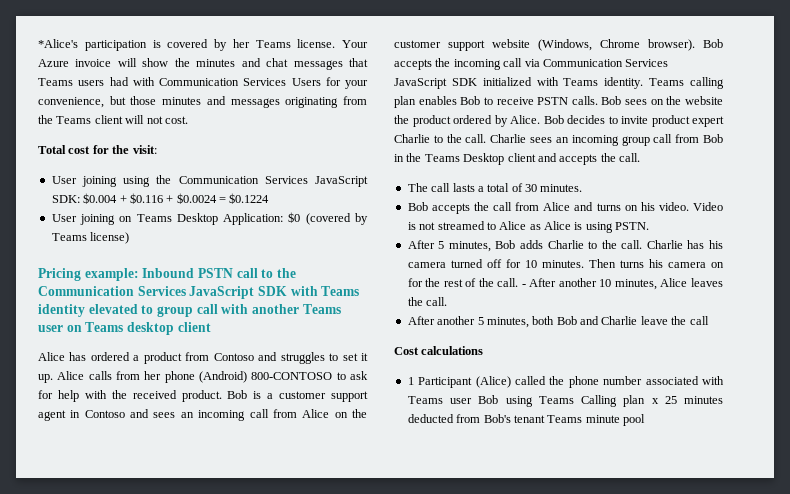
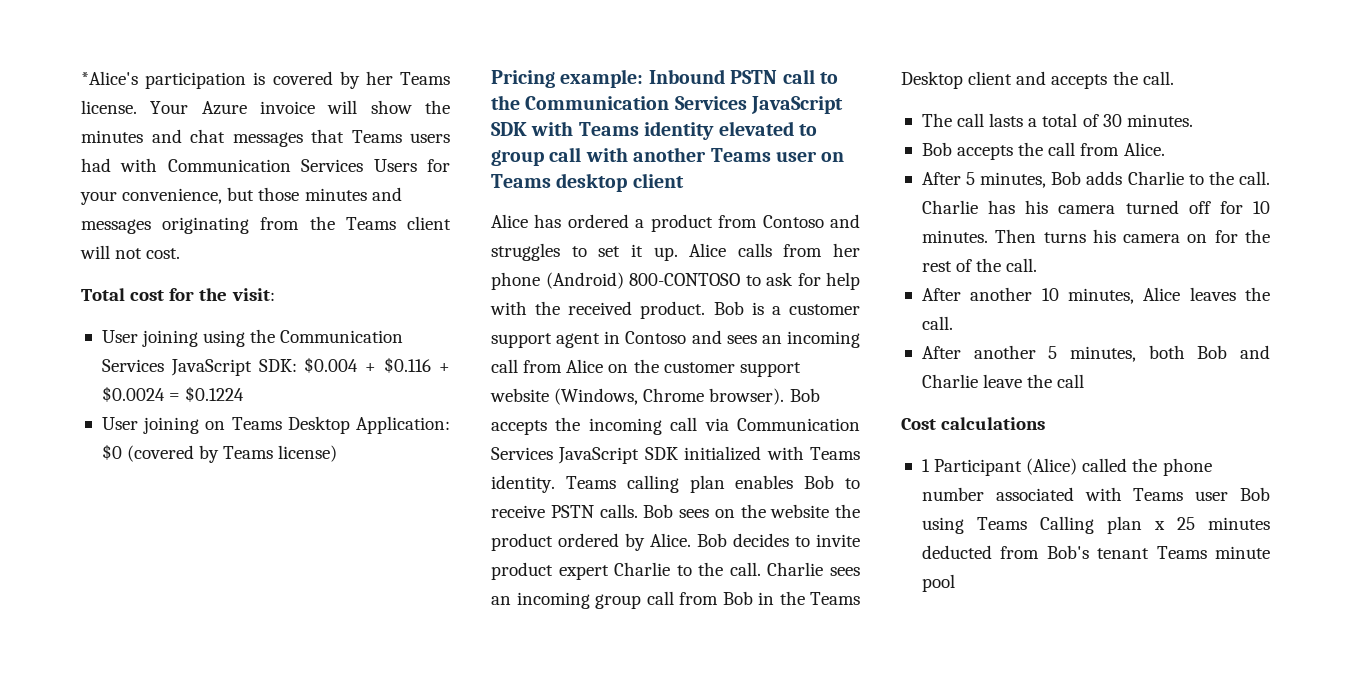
- Bob accepts the call from Alice and turns on his video. Video is not streamed to Alice as Alice is using PSTN.
+ Bob accepts the call from Alice.
- Then turns his camera on for the rest of the call. - After another 10 minutes, Alice leaves the call.
+ Then turns his camera on for the rest of the call.
+ After another 10 minutes, Alice leaves the call.

